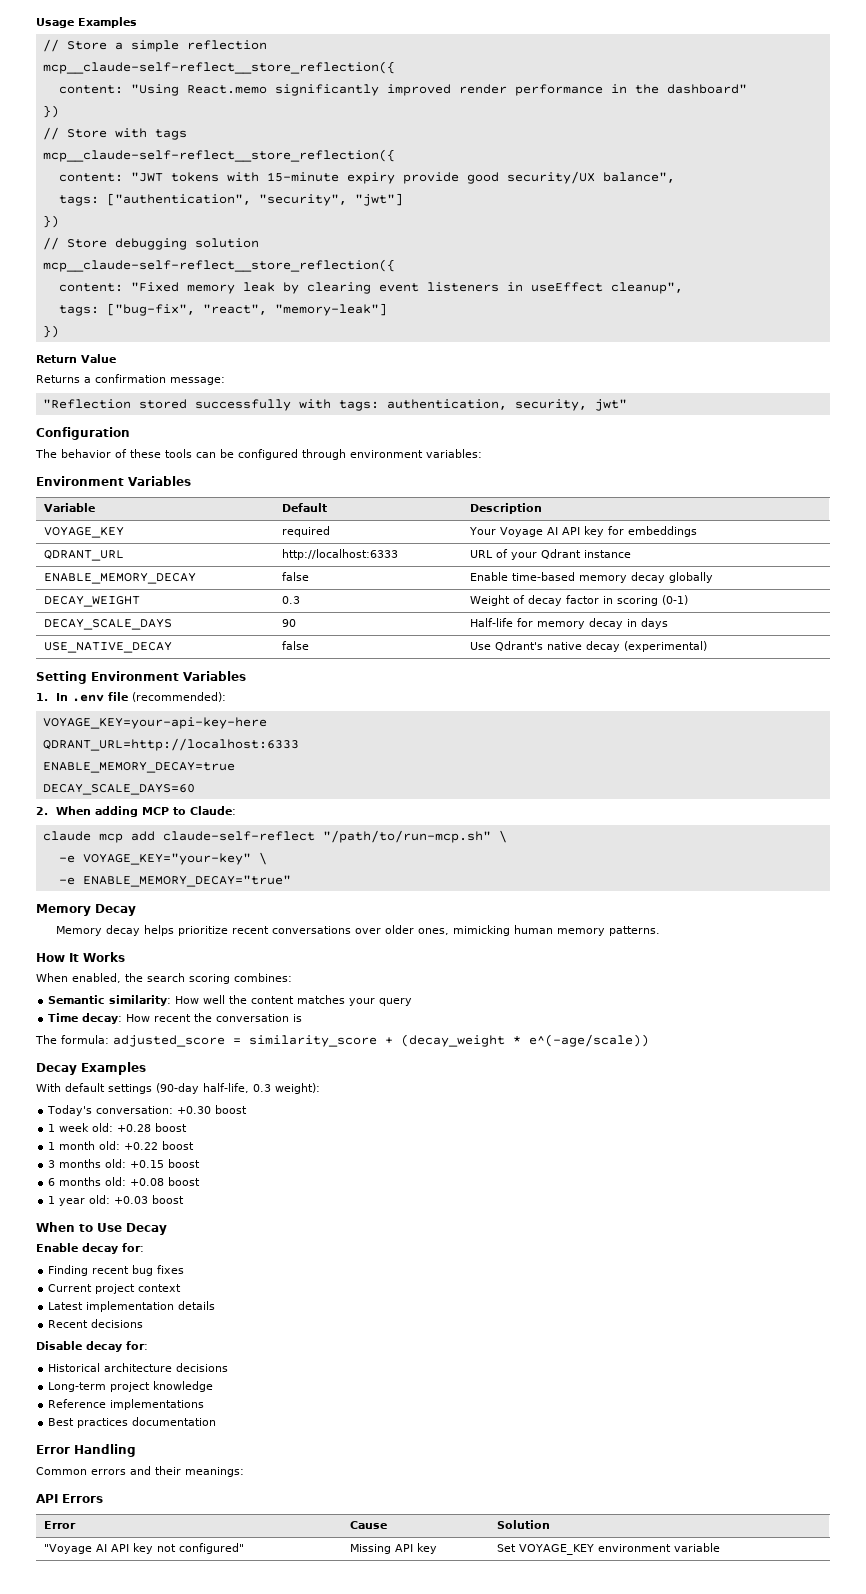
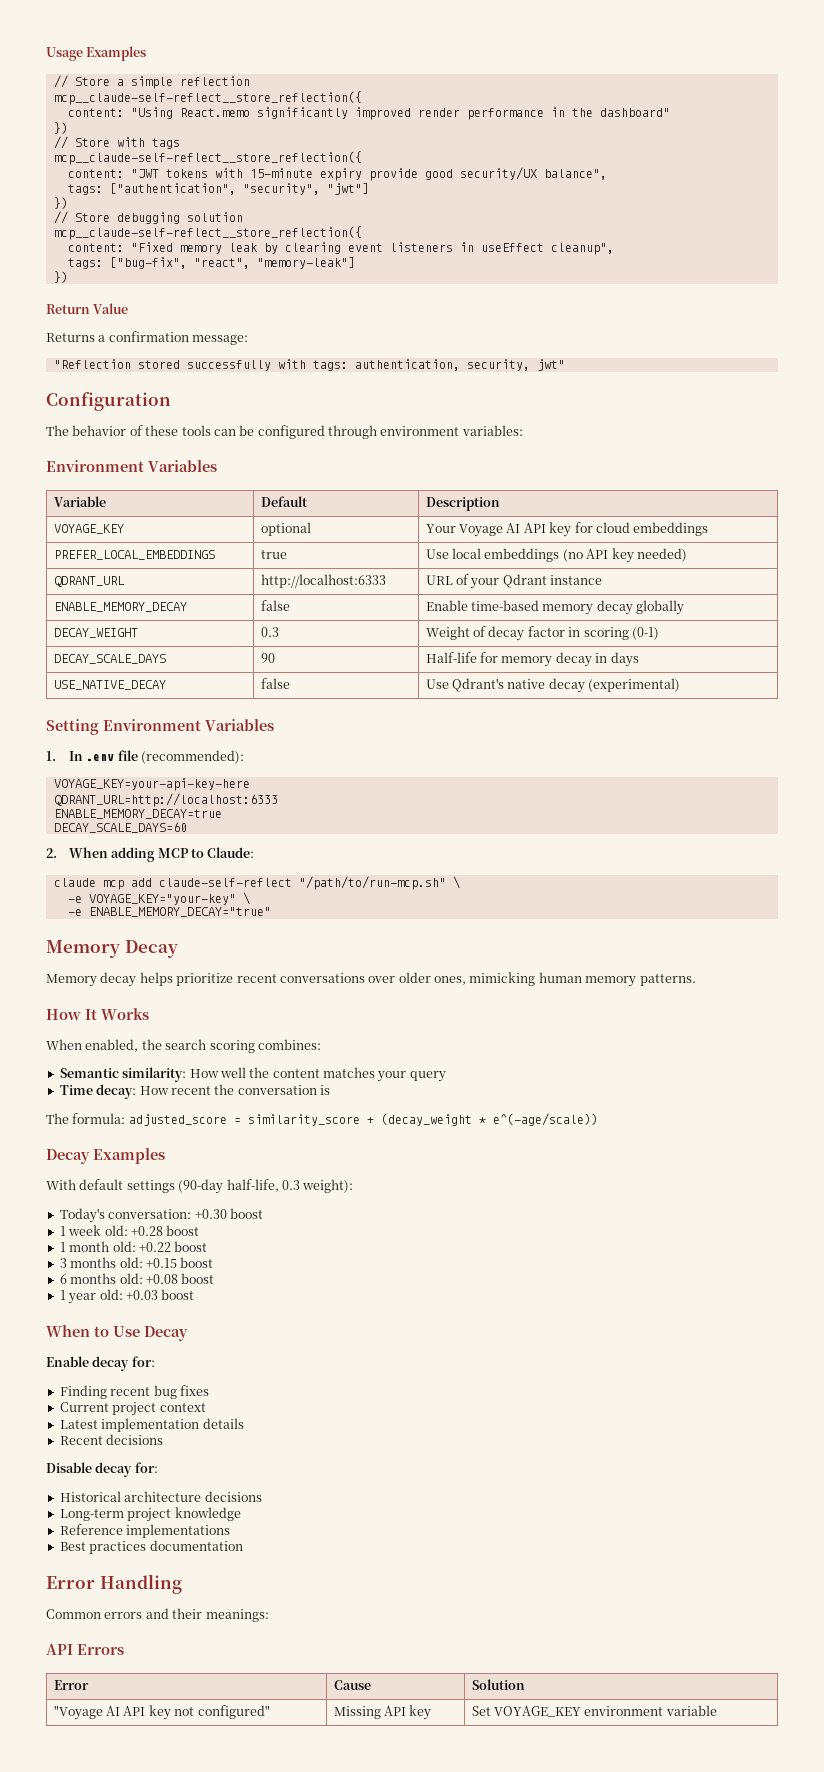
- VOYAGE_KEY | required | Your Voyage AI API key for embeddings
+ VOYAGE_KEY | optional | Your Voyage AI API key for cloud embeddings
+ PREFER_LOCAL_EMBEDDINGS | true | Use local embeddings (no API key needed)

